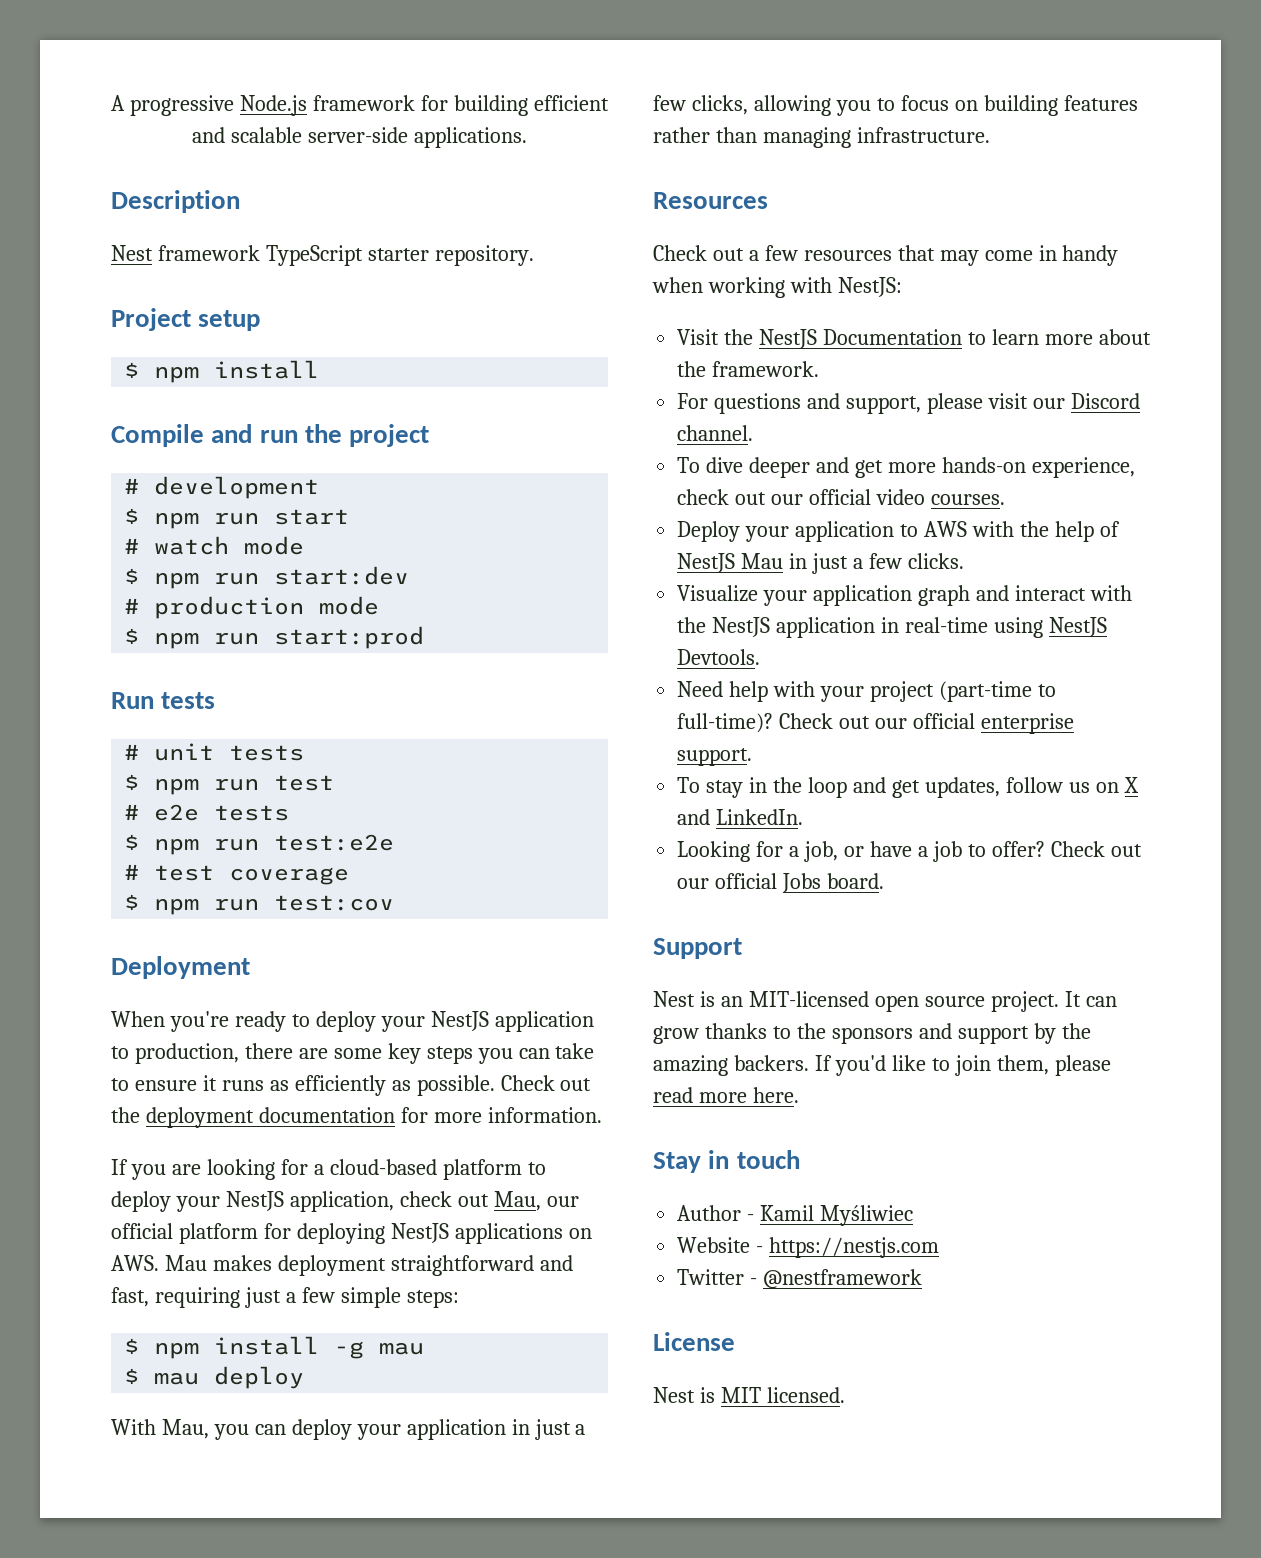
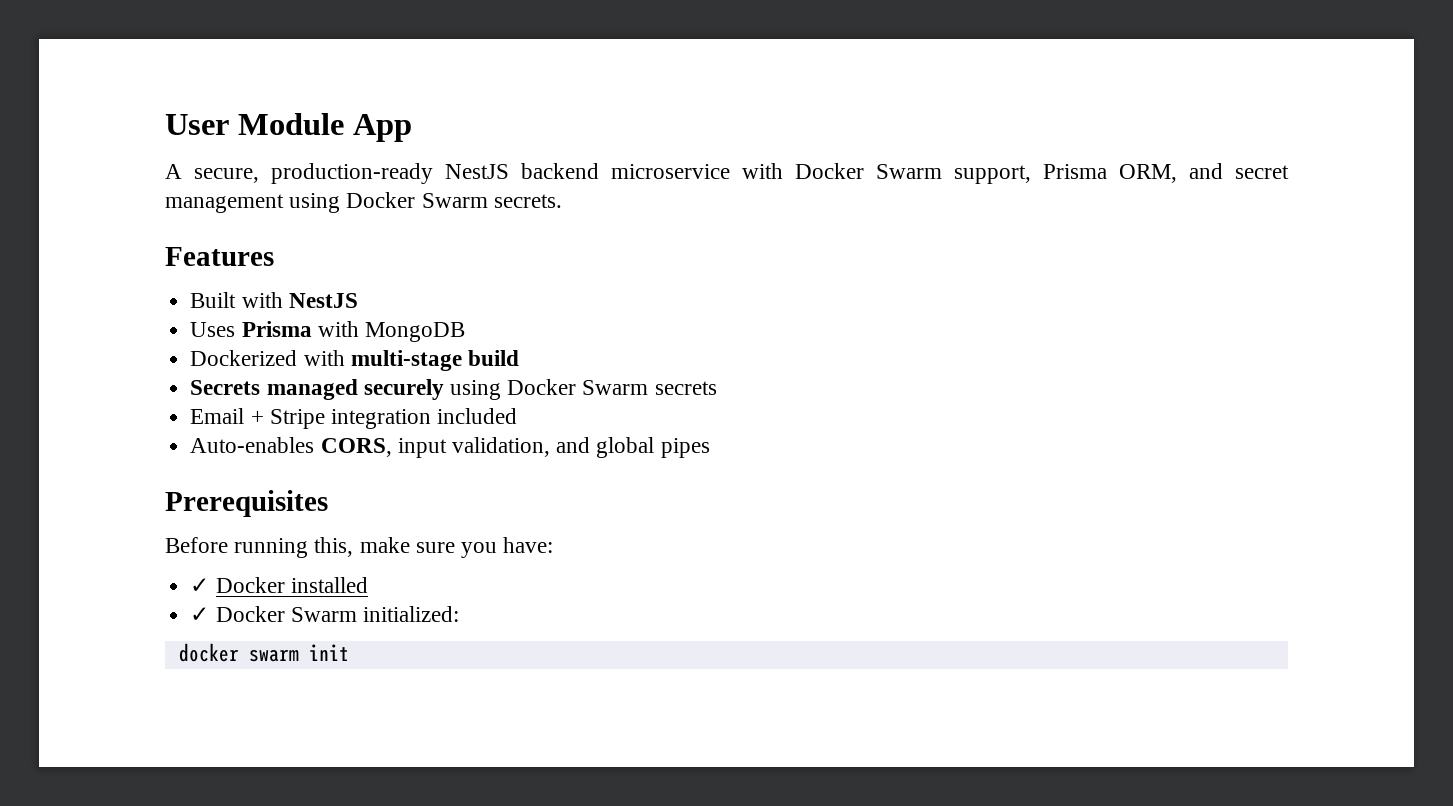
- A progressive Node.js framework for building efficient and scalable server-side applications.
- Description
- Nest framework TypeScript starter repository.
- Project setup
- $ npm install
- Compile and run the project
- # development
- $ npm run start
- # watch mode
- $ npm run start:dev
- # production mode
- $ npm run start:prod
- Run tests
- # unit tests
- $ npm run test
- # e2e tests
- $ npm run test:e2e
- # test coverage
- $ npm run test:cov
- Deployment
- When you're ready to deploy your NestJS application to production, there are some key steps you can take to ensure it runs as efficiently as possible. Check out the deployment documentation for more information.
- If you are looking for a cloud-based platform to deploy your NestJS application, check out Mau, our official platform for deploying NestJS applications on AWS. Mau makes deployment straightforward and fast, requiring just a few simple steps:
- $ npm install -g mau
- $ mau deploy
- With Mau, you can deploy your application in just a few clicks, allowing you to focus on building features rather than managing infrastructure.
- Resources
- Check out a few resources that may come in handy when working with NestJS:
- Visit the NestJS Documentation to learn more about the framework.
- For questions and support, please visit our Discord channel.
- To dive deeper and get more hands-on experience, check out our official video courses.
- Deploy your application to AWS with the help of NestJS Mau in just a few clicks.
- Visualize your application graph and interact with the NestJS application in real-time using NestJS Devtools.
- Need help with your project (part-time to full-time)? Check out our official enterprise support.
- To stay in the loop and get updates, follow us on X and LinkedIn.
- Looking for a job, or have a job to offer? Check out our official Jobs board.
- Support
- Nest is an MIT-licensed open source project. It can grow thanks to the sponsors and support by the amazing backers. If you'd like to join them, please read more here.
- Stay in touch
- Author - Kamil Myśliwiec
- Website - https://nestjs.com
- Twitter - @nestframework
- License
- Nest is MIT licensed.
+ User Module App
+ A secure, production-ready NestJS backend microservice with Docker Swarm support, Prisma ORM, and secret management using Docker Swarm secrets.
+ Features
+ Built with NestJS
+ Uses Prisma with MongoDB
+ Dockerized with multi-stage build
+ Secrets managed securely using Docker Swarm secrets
+ Email + Stripe integration included
+ Auto-enables CORS, input validation, and global pipes
+ Prerequisites
+ Before running this, make sure you have:
+ ✓ Docker installed
+ ✓ Docker Swarm initialized:
+ docker swarm init

